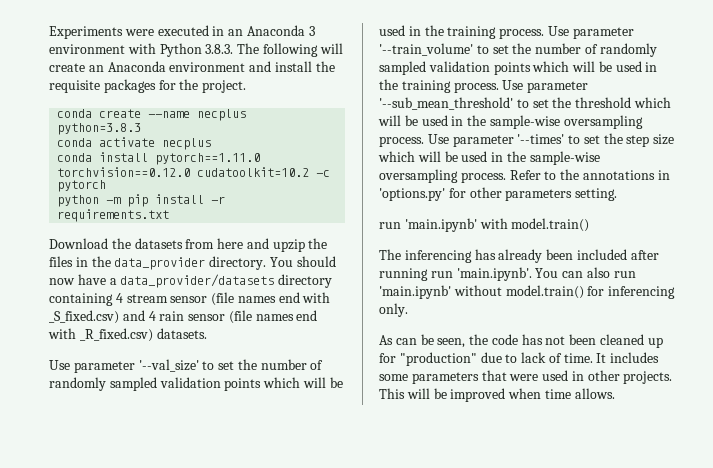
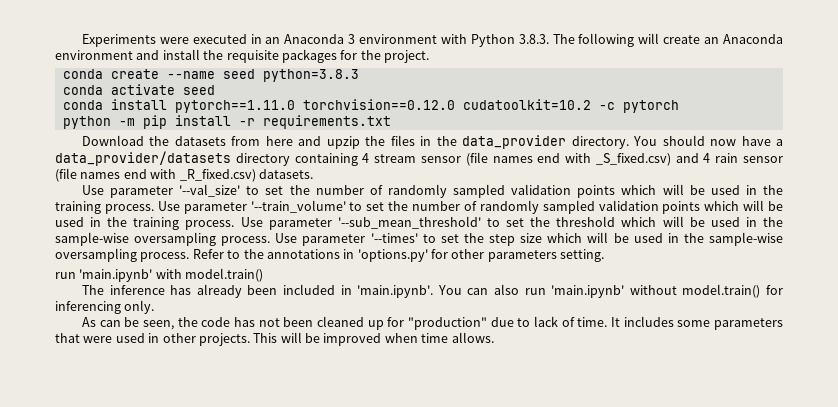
- conda create --name necplus python=3.8.3
+ conda create --name seed python=3.8.3
- conda activate necplus
+ conda activate seed
- The inferencing has already been included after running run 'main.ipynb'. You can also run 'main.ipynb' without model.train() for inferencing only.
+ The inference has already been included in 'main.ipynb'. You can also run 'main.ipynb' without model.train() for inferencing only.

